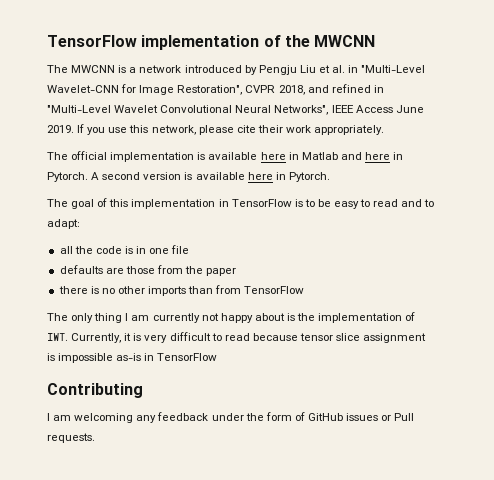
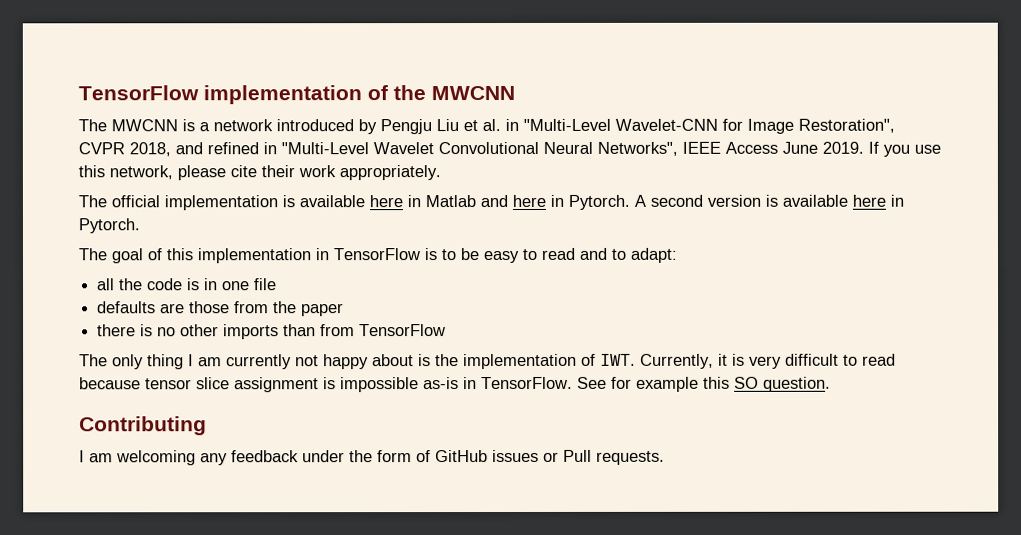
- The only thing I am currently not happy about is the implementation of IWT. Currently, it is very difficult to read because tensor slice assignment is impossible as-is in TensorFlow
+ The only thing I am currently not happy about is the implementation of IWT. Currently, it is very difficult to read because tensor slice assignment is impossible as-is in TensorFlow. See for example this SO question.

